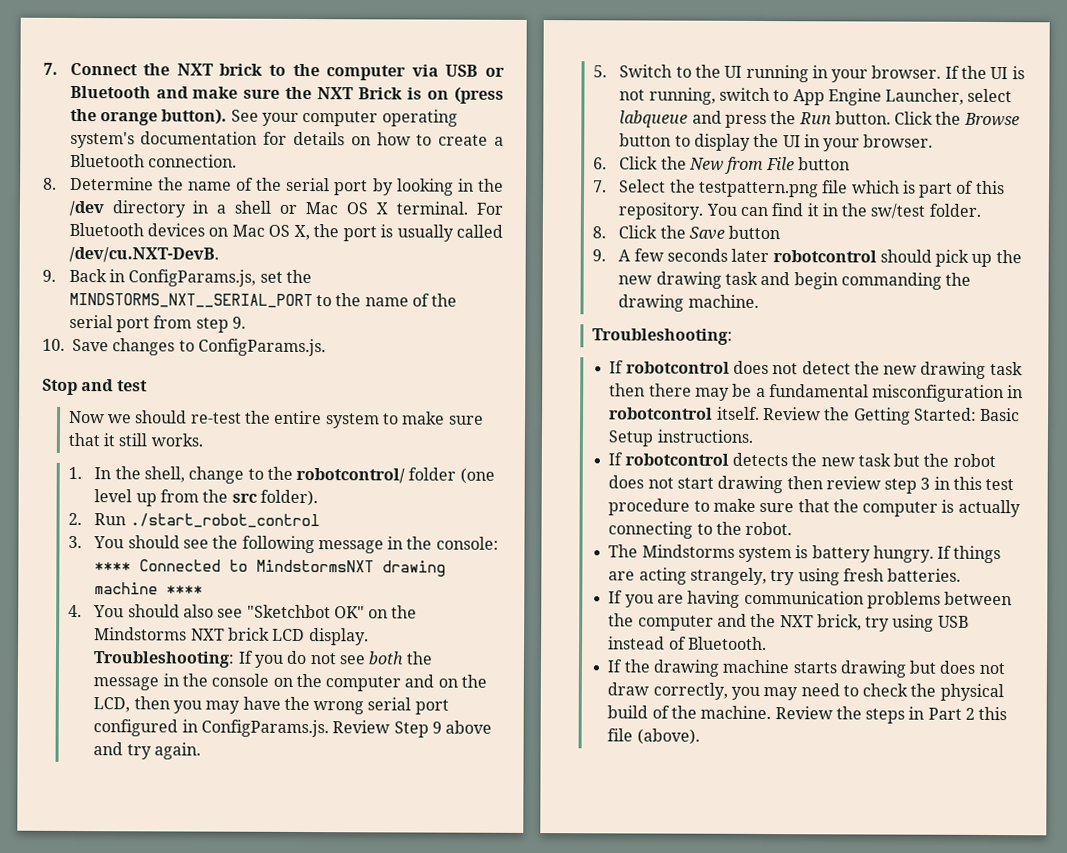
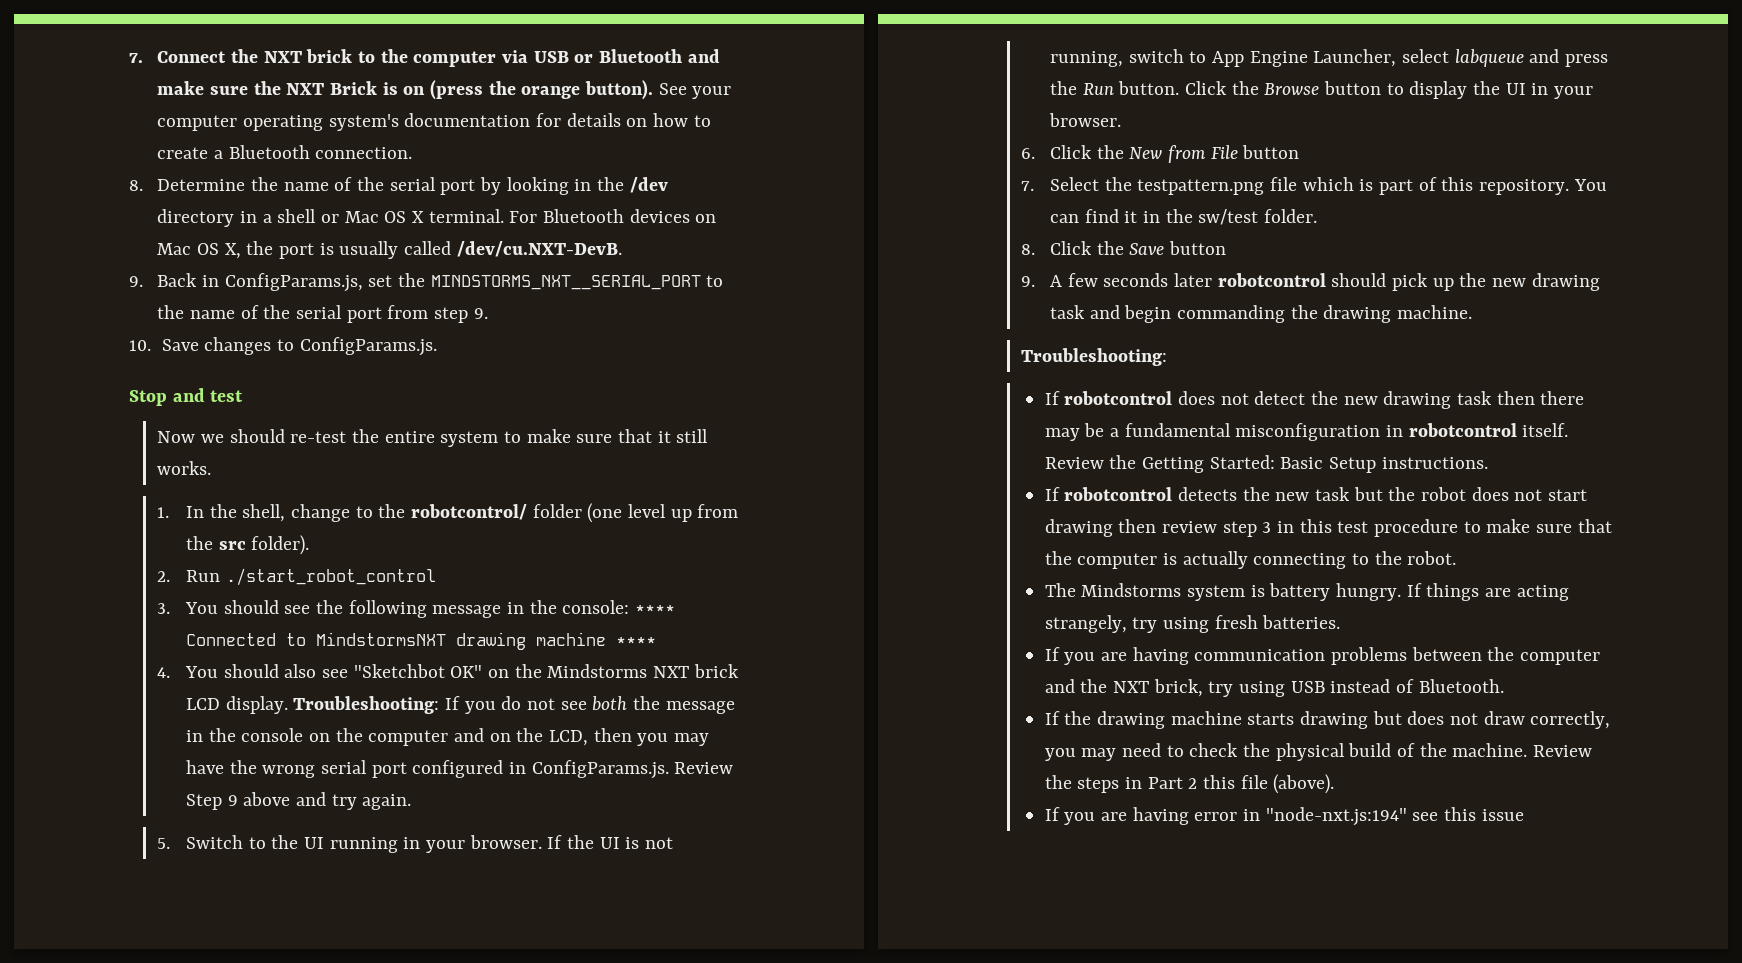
+ If you are having error in "node-nxt.js:194" see this issue

